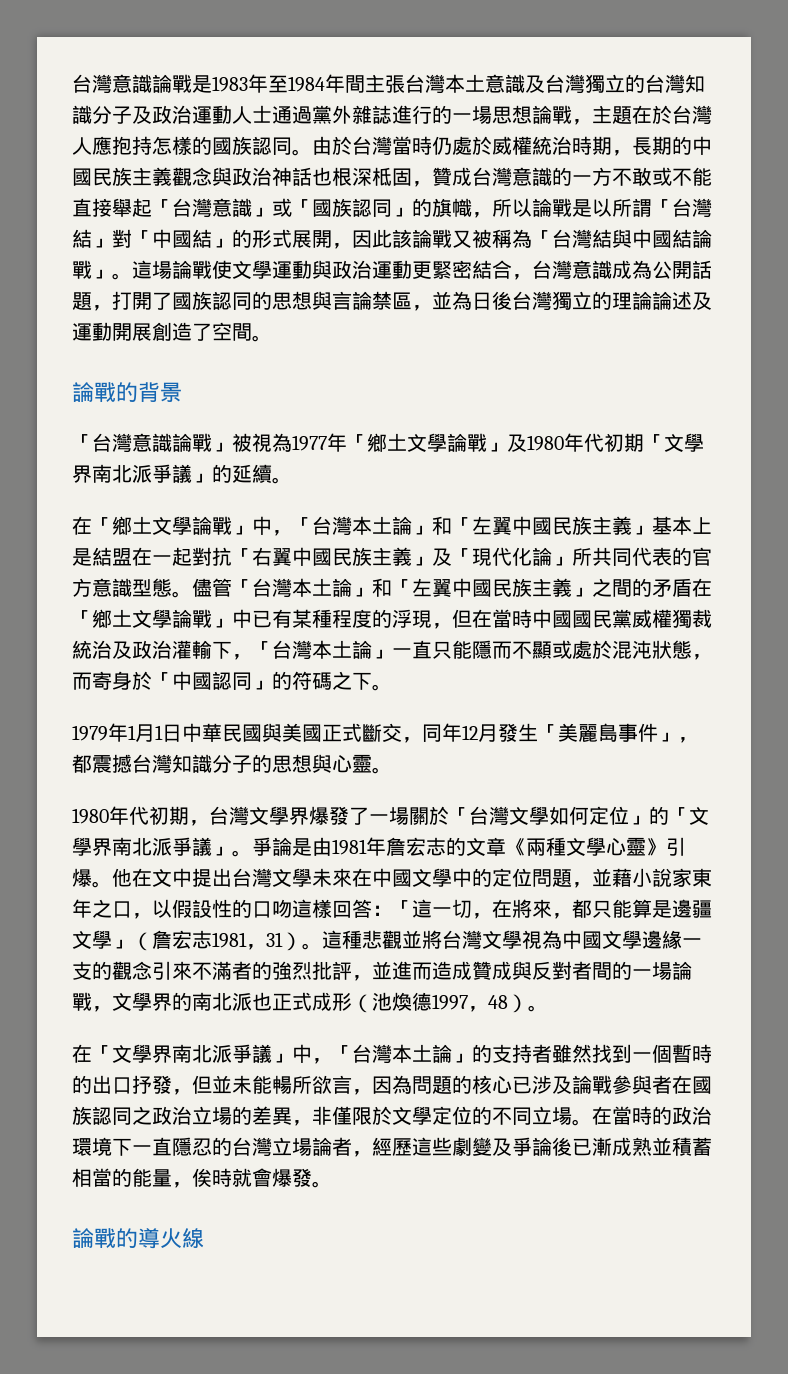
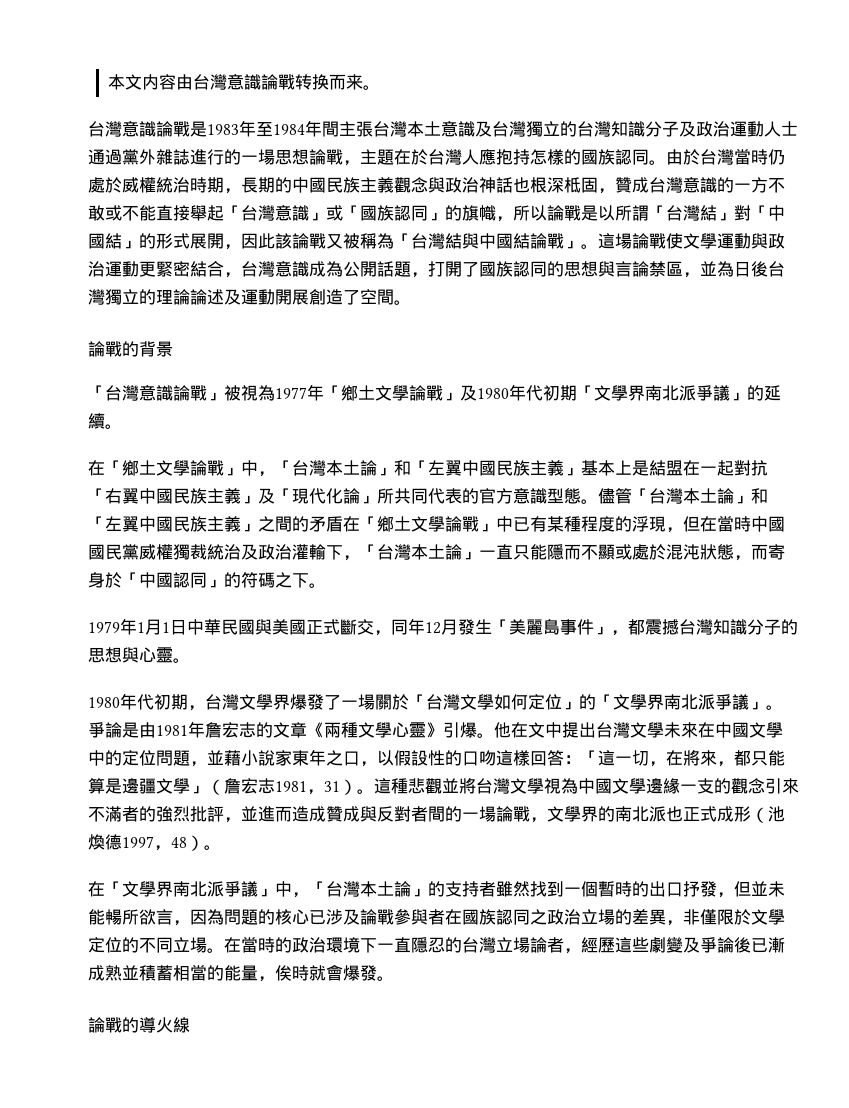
+ 本文内容由台灣意識論戰转换而来。

